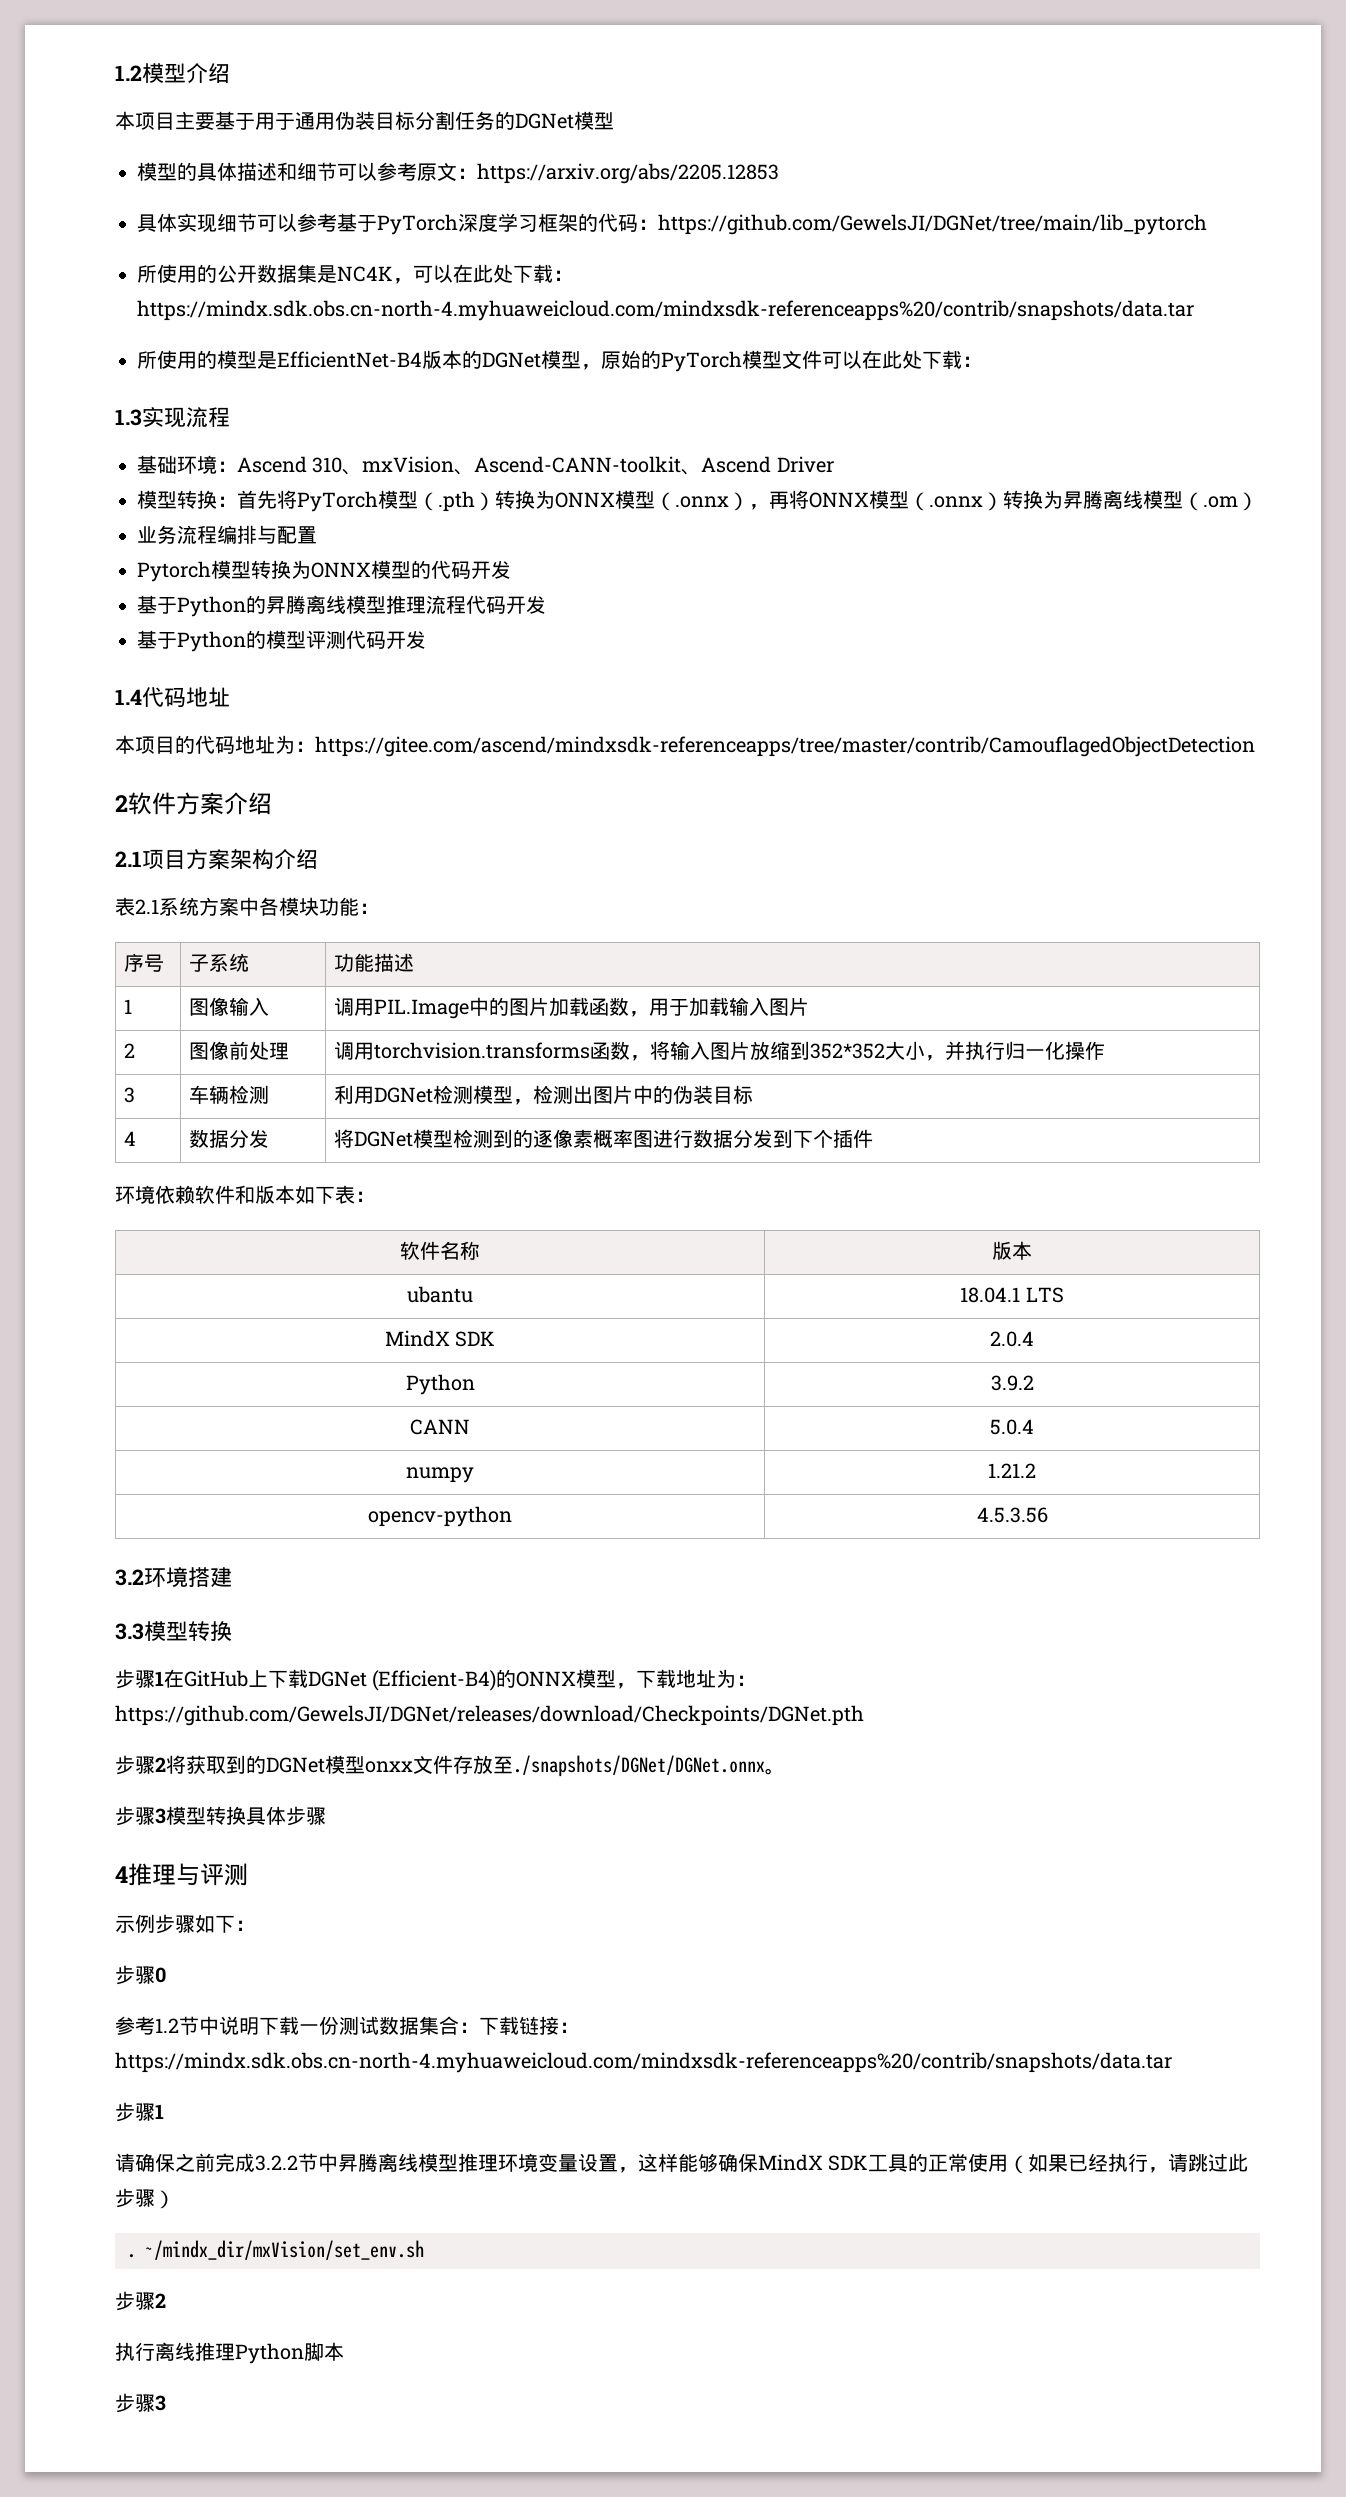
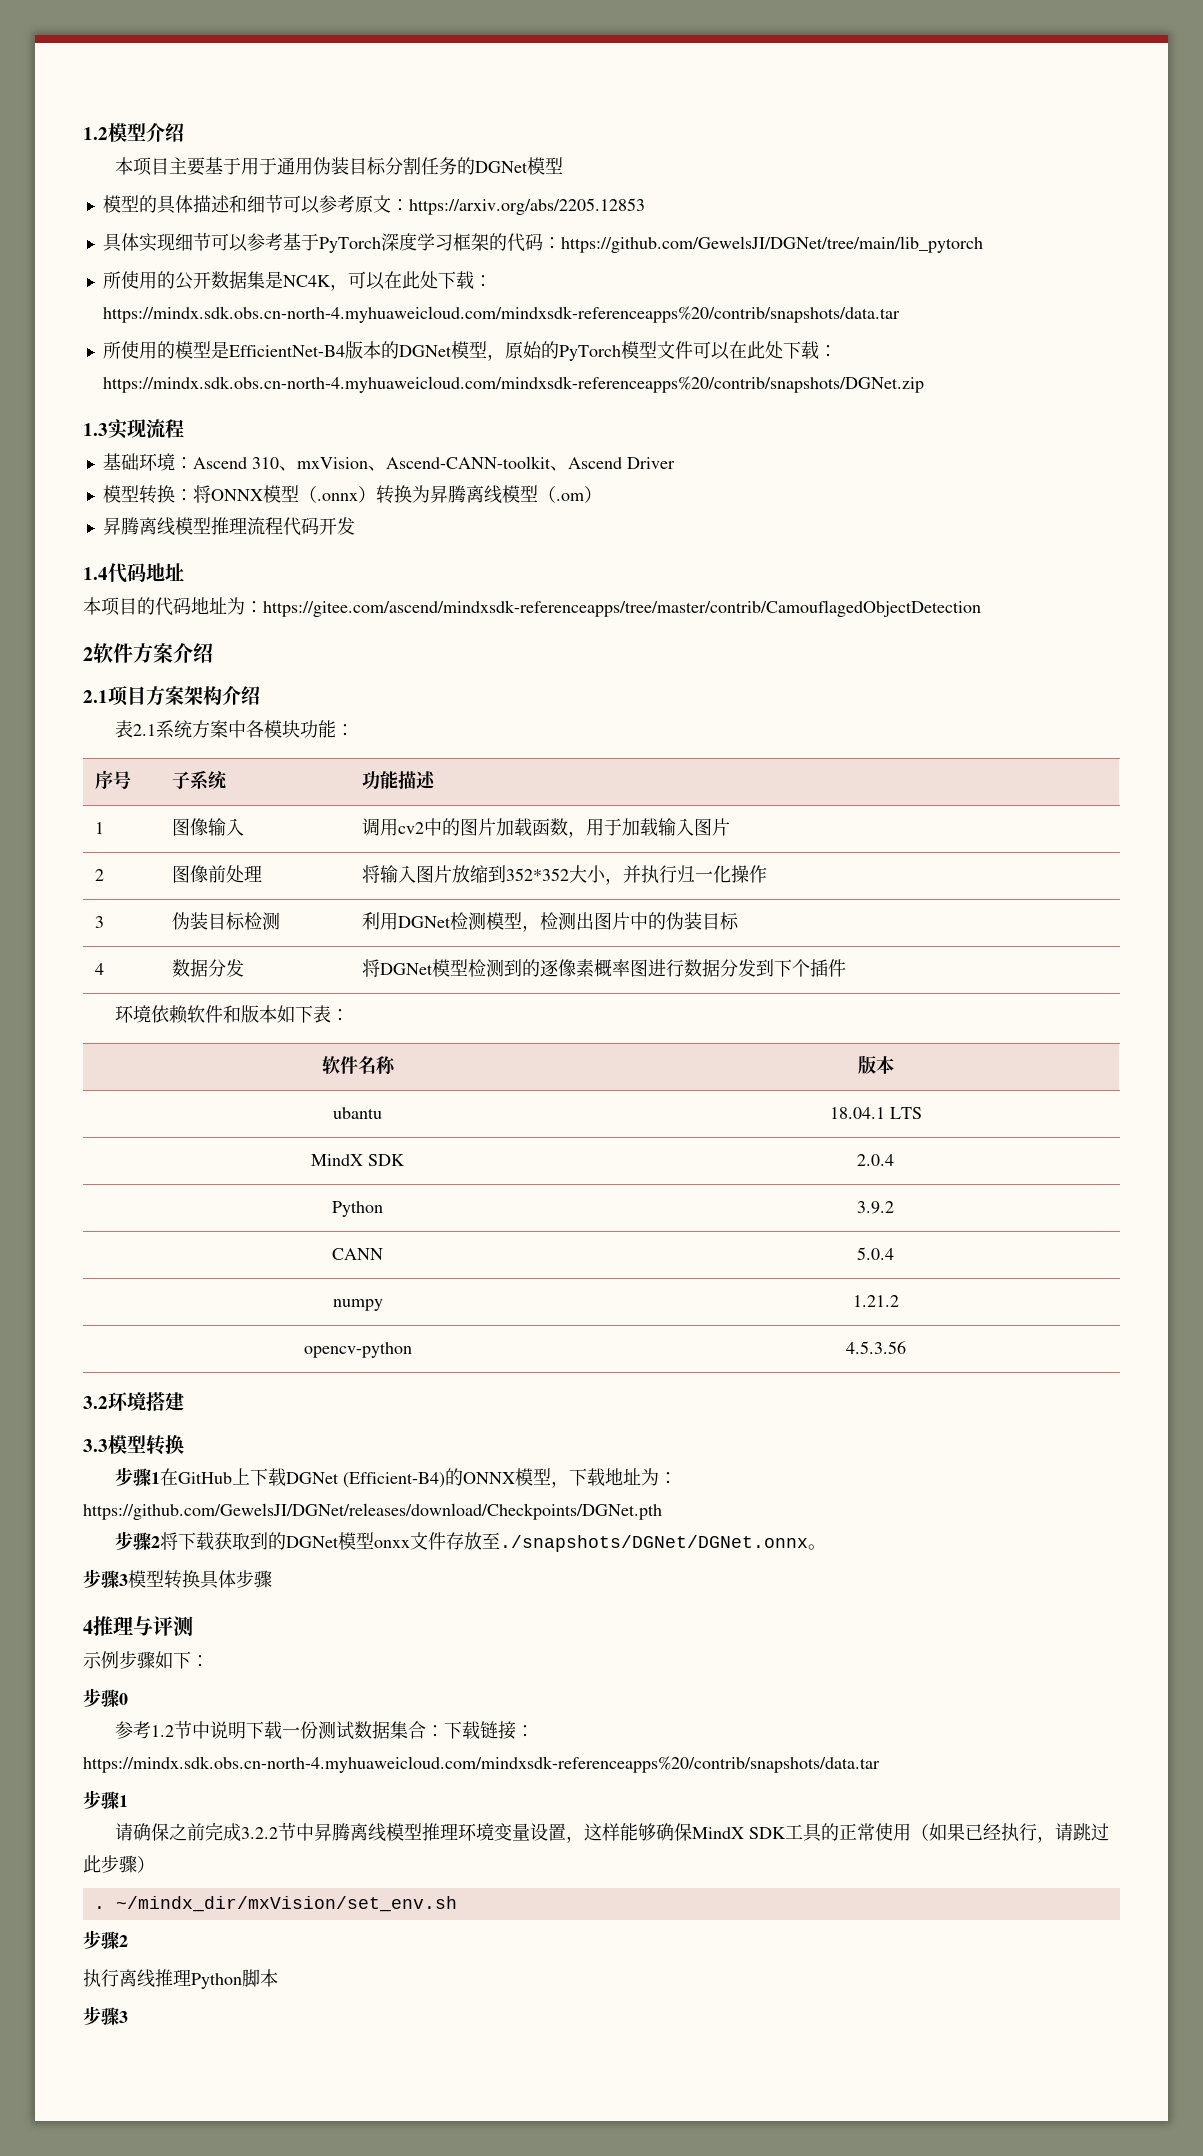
- 所使用的模型是EfficientNet-B4版本的DGNet模型，原始的PyTorch模型文件可以在此处下载：
+ 所使用的模型是EfficientNet-B4版本的DGNet模型，原始的PyTorch模型文件可以在此处下载：https://mindx.sdk.obs.cn-north-4.myhuaweicloud.com/mindxsdk-referenceapps%20/contrib/snapshots/DGNet.zip
- 模型转换：首先将PyTorch模型（.pth）转换为ONNX模型（.onnx），再将ONNX模型（.onnx）转换为昇腾离线模型（.om）
+ 模型转换：将ONNX模型（.onnx）转换为昇腾离线模型（.om）
- 业务流程编排与配置
- Pytorch模型转换为ONNX模型的代码开发
- 基于Python的昇腾离线模型推理流程代码开发
+ 昇腾离线模型推理流程代码开发
- 基于Python的模型评测代码开发
- 1 | 图像输入 | 调用PIL.Image中的图片加载函数，用于加载输入图片
+ 1 | 图像输入 | 调用cv2中的图片加载函数，用于加载输入图片
- 2 | 图像前处理 | 调用torchvision.transforms函数，将输入图片放缩到352*352大小，并执行归一化操作
+ 2 | 图像前处理 | 将输入图片放缩到352*352大小，并执行归一化操作
- 3 | 车辆检测 | 利用DGNet检测模型，检测出图片中的伪装目标
+ 3 | 伪装目标检测 | 利用DGNet检测模型，检测出图片中的伪装目标
- 步骤2将获取到的DGNet模型onxx文件存放至./snapshots/DGNet/DGNet.onnx。
+ 步骤2将下载获取到的DGNet模型onxx文件存放至./snapshots/DGNet/DGNet.onnx。

